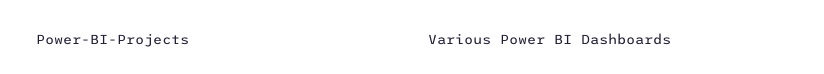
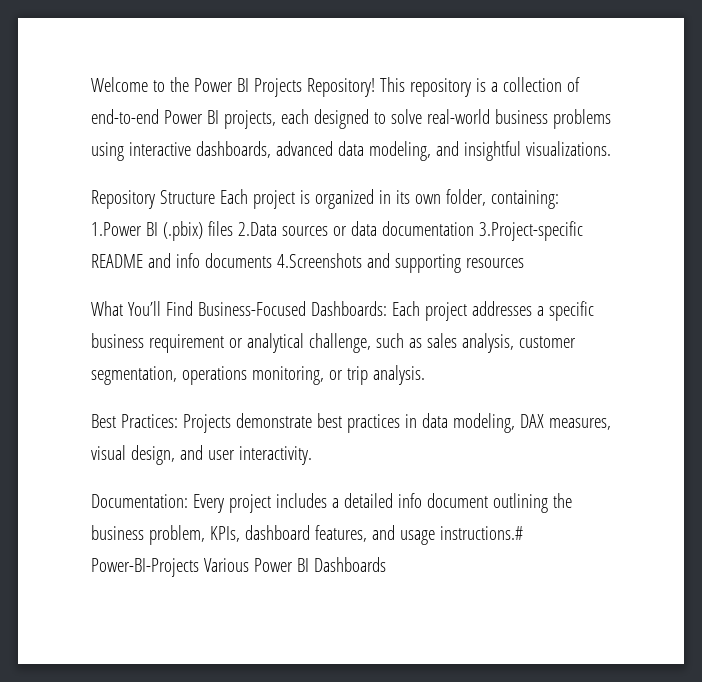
- Power-BI-Projects
- Various Power BI Dashboards
+ Welcome to the Power BI Projects Repository! This repository is a collection of end-to-end Power BI projects, each designed to solve real-world business problems using interactive dashboards, advanced data modeling, and insightful visualizations.
+ Repository Structure Each project is organized in its own folder, containing: 1.Power BI (.pbix) files 2.Data sources or data documentation 3.Project-specific README and info documents 4.Screenshots and supporting resources
+ What You’ll Find Business-Focused Dashboards: Each project addresses a specific business requirement or analytical challenge, such as sales analysis, customer segmentation, operations monitoring, or trip analysis.
+ Best Practices: Projects demonstrate best practices in data modeling, DAX measures, visual design, and user interactivity.
+ Documentation: Every project includes a detailed info document outlining the business problem, KPIs, dashboard features, and usage instructions.# Power-BI-Projects Various Power BI Dashboards

